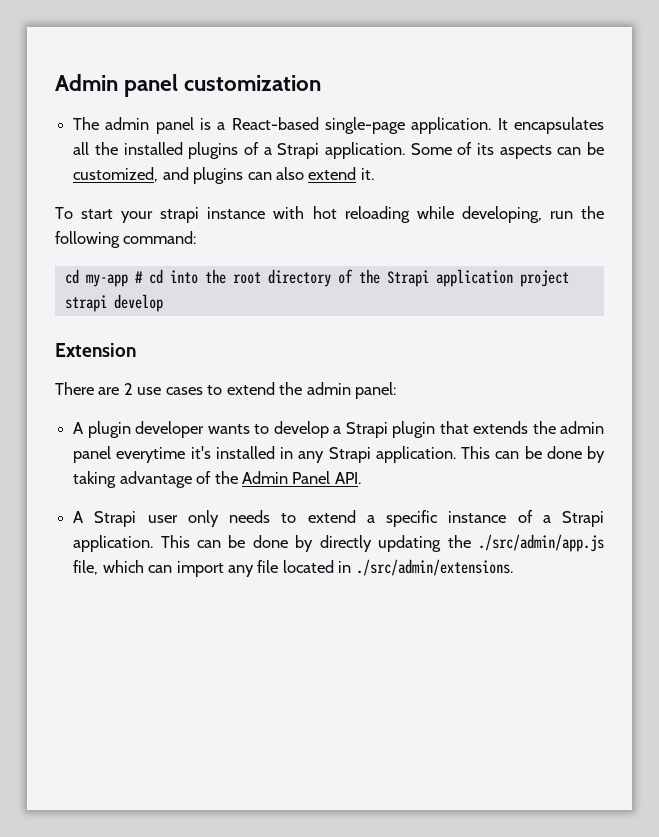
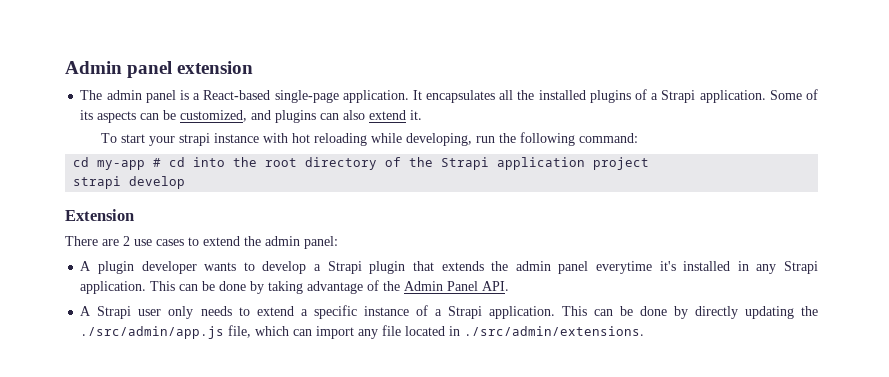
- Admin panel customization
+ Admin panel extension

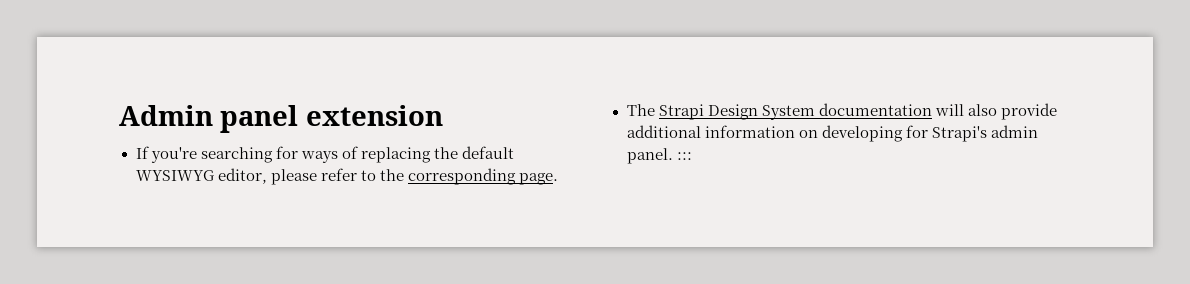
- The admin panel is a React-based single-page application. It encapsulates all the installed plugins of a Strapi application. Some of its aspects can be customized, and plugins can also extend it.
- To start your strapi instance with hot reloading while developing, run the following command:
- cd my-app # cd into the root directory of the Strapi application project
- strapi develop
- Extension
- There are 2 use cases to extend the admin panel:
- A plugin developer wants to develop a Strapi plugin that extends the admin panel everytime it's installed in any Strapi application. This can be done by taking advantage of the Admin Panel API.
- A Strapi user only needs to extend a specific instance of a Strapi application. This can be done by directly updating the ./src/admin/app.js file, which can import any file located in ./src/admin/extensions.
+ If you're searching for ways of replacing the default WYSIWYG editor, please refer to the corresponding page.
+ The Strapi Design System documentation will also provide additional information on developing for Strapi's admin panel. :::

